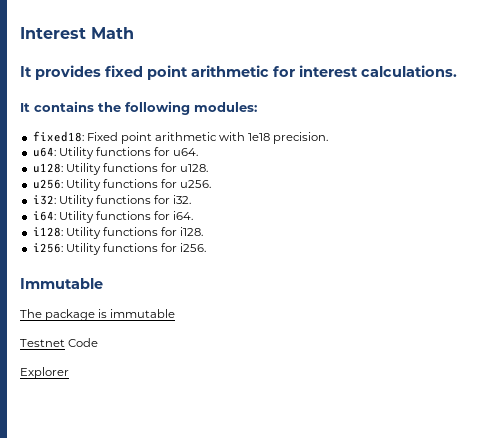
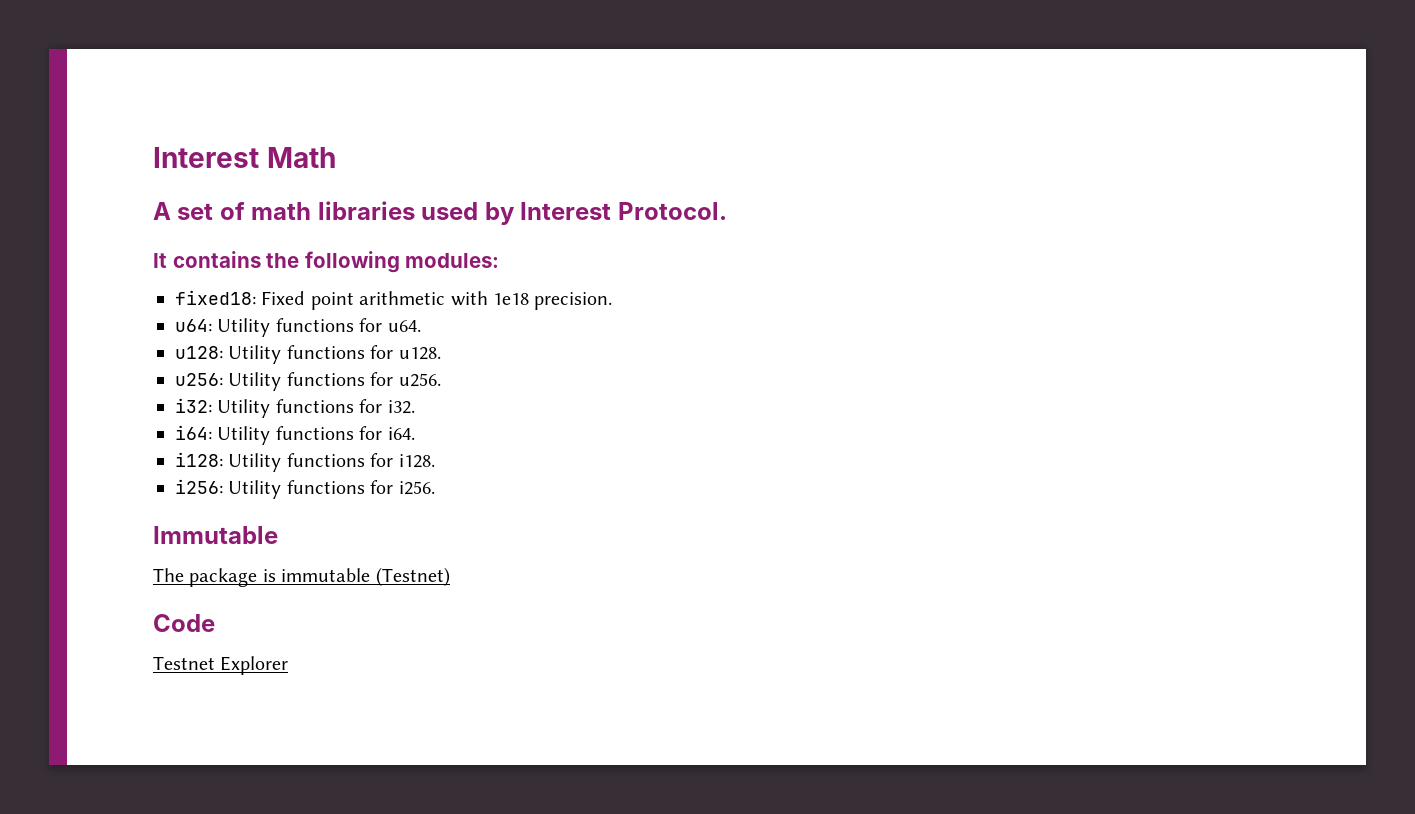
- It provides fixed point arithmetic for interest calculations.
+ A set of math libraries used by Interest Protocol.
- The package is immutable
+ The package is immutable (Testnet)
+ Code
- Testnet Code
- Explorer
+ Testnet Explorer

